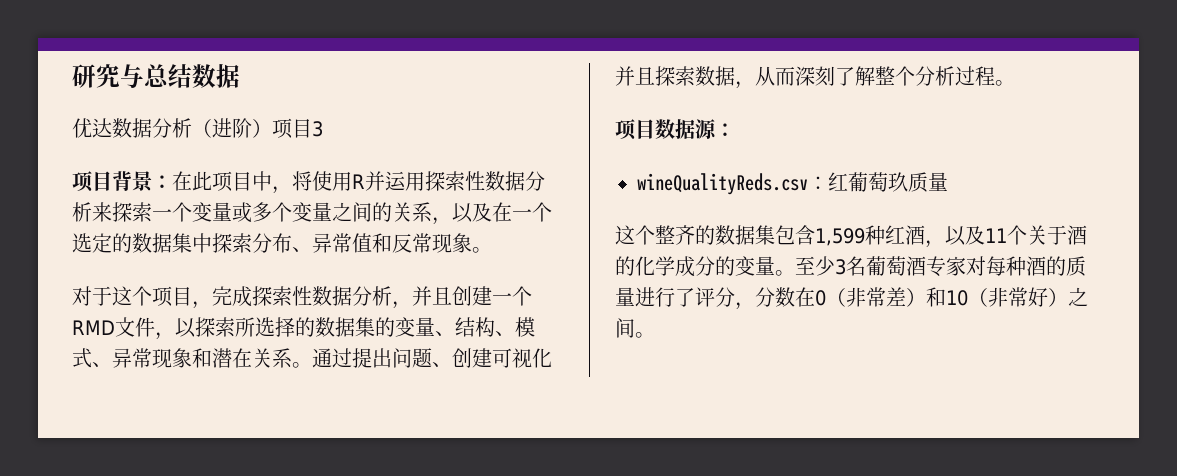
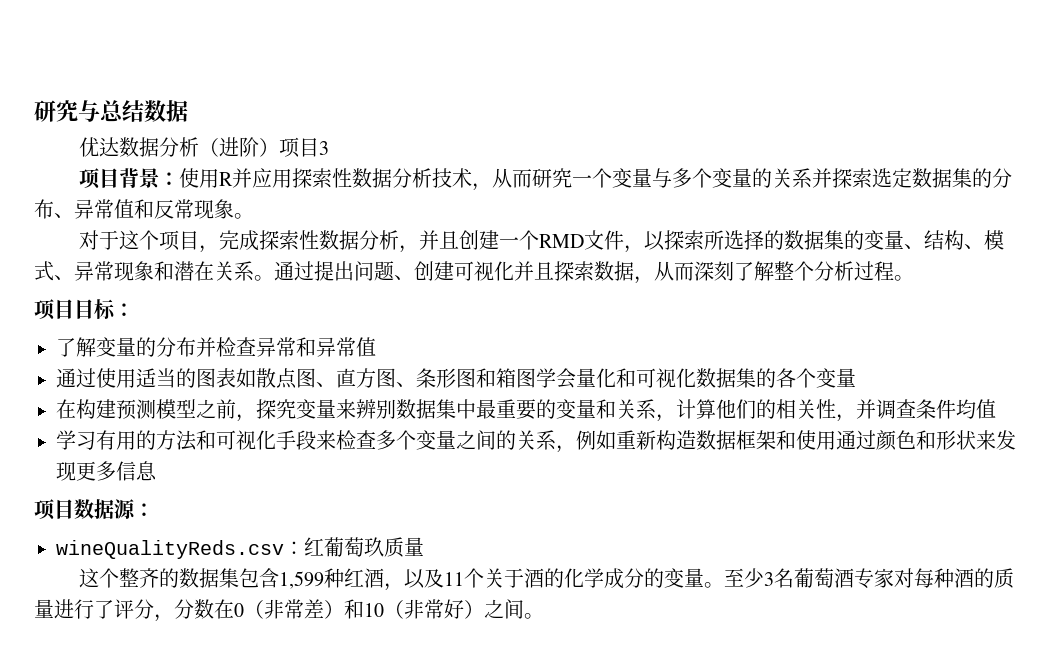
- 项目背景：在此项目中，将使用R并运用探索性数据分析来探索一个变量或多个变量之间的关系，以及在一个选定的数据集中探索分布、异常值和反常现象。
+ 项目背景：使用R并应用探索性数据分析技术，从而研究一个变量与多个变量的关系并探索选定数据集的分布、异常值和反常现象。
+ 项目目标：
+ 了解变量的分布并检查异常和异常值
+ 通过使用适当的图表如散点图、直方图、条形图和箱图学会量化和可视化数据集的各个变量
+ 在构建预测模型之前，探究变量来辨别数据集中最重要的变量和关系，计算他们的相关性，并调查条件均值
+ 学习有用的方法和可视化手段来检查多个变量之间的关系，例如重新构造数据框架和使用通过颜色和形状来发现更多信息

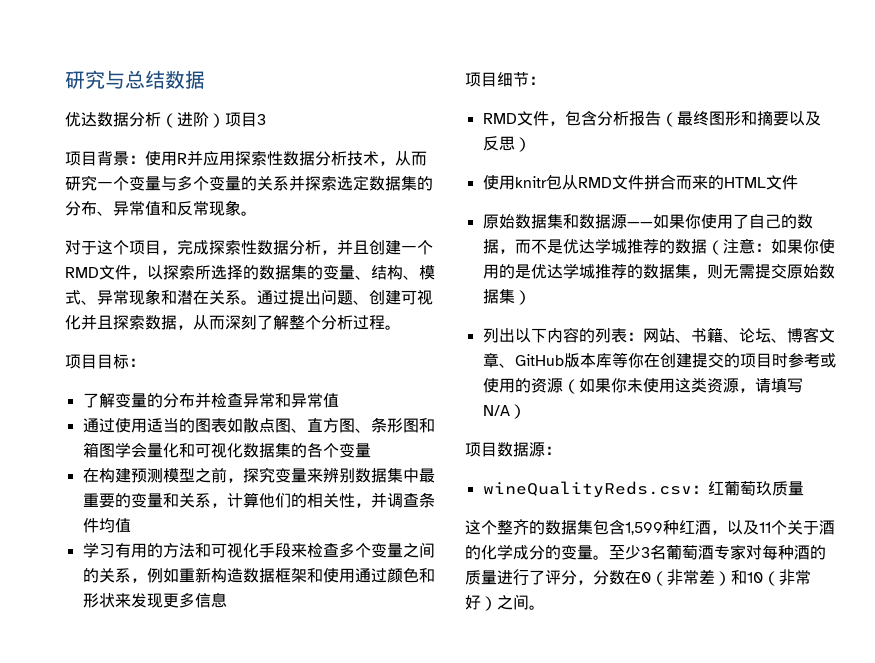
+ 项目细节：
+ RMD文件，包含分析报告（最终图形和摘要以及反思）
+ 使用knitr包从RMD文件拼合而来的HTML文件
+ 原始数据集和数据源——如果你使用了自己的数据，而不是优达学城推荐的数据（注意：如果你使用的是优达学城推荐的数据集，则无需提交原始数据集）
+ 列出以下内容的列表：网站、书籍、论坛、博客文章、GitHub版本库等你在创建提交的项目时参考或使用的资源（如果你未使用这类资源，请填写N/A）

